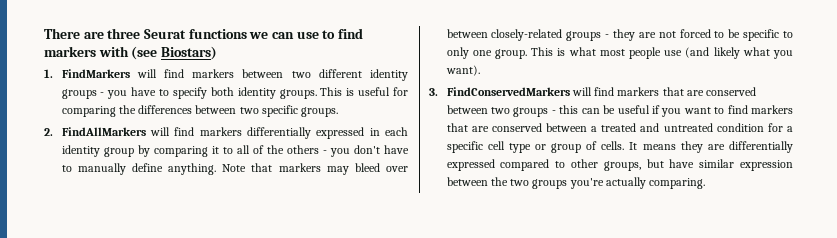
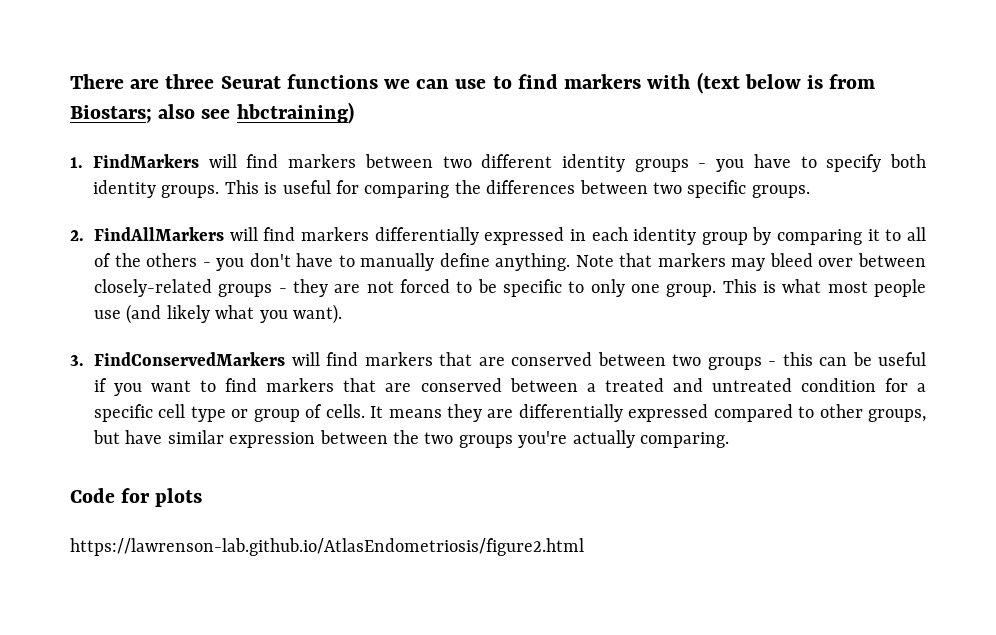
- There are three Seurat functions we can use to find markers with (see Biostars)
+ There are three Seurat functions we can use to find markers with (text below is from Biostars; also see hbctraining)
+ Code for plots
+ https://lawrenson-lab.github.io/AtlasEndometriosis/figure2.html

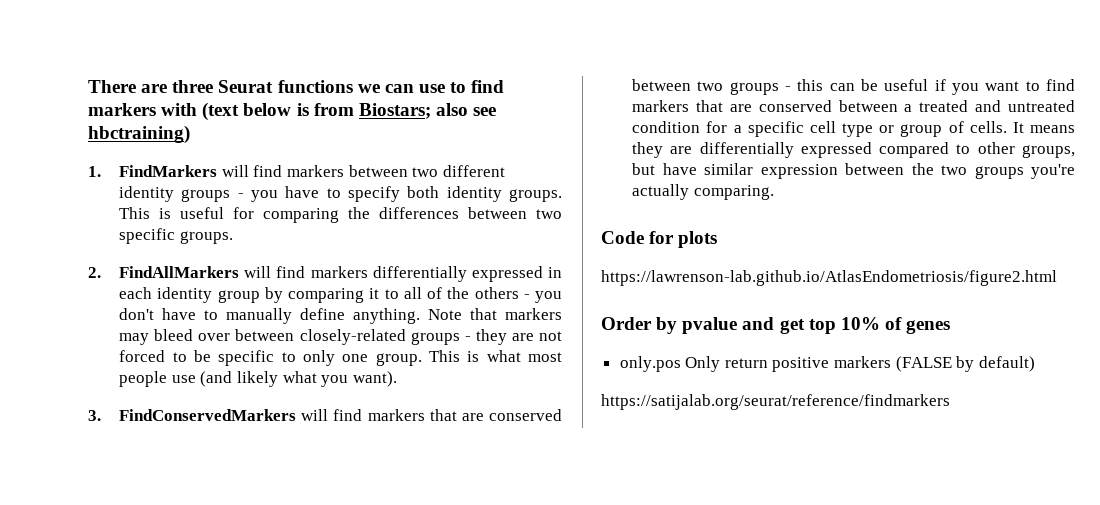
+ Order by pvalue and get top 10% of genes
+ only.pos Only return positive markers (FALSE by default)
+ https://satijalab.org/seurat/reference/findmarkers

